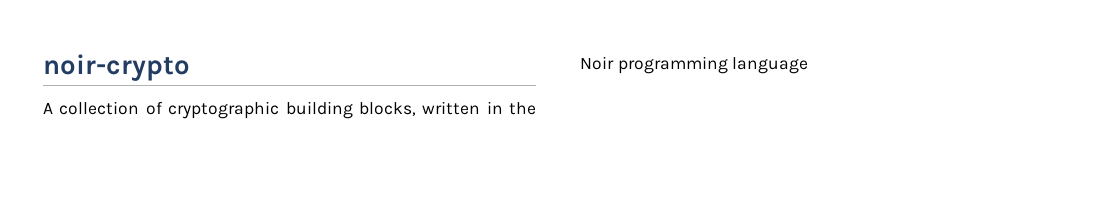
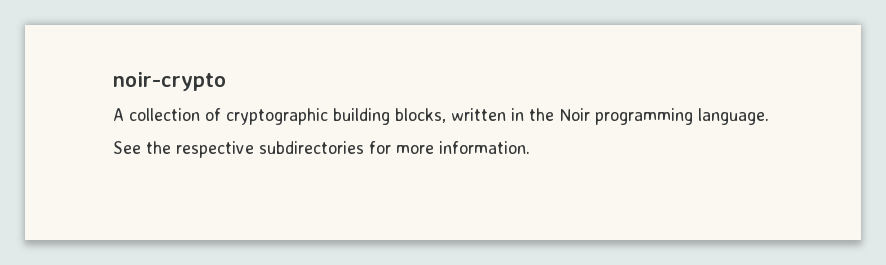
- A collection of cryptographic building blocks, written in the Noir programming language
+ A collection of cryptographic building blocks, written in the Noir programming language.
+ See the respective subdirectories for more information.

